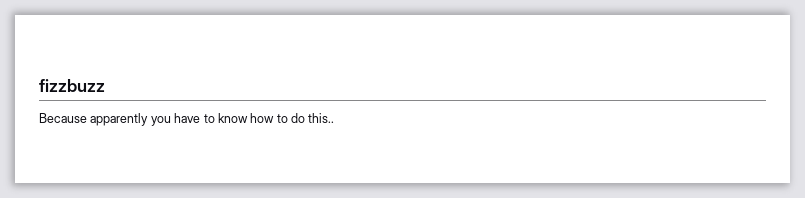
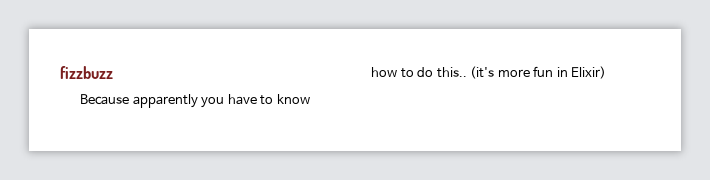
+ (it's more fun in Elixir)

